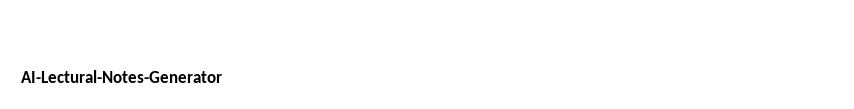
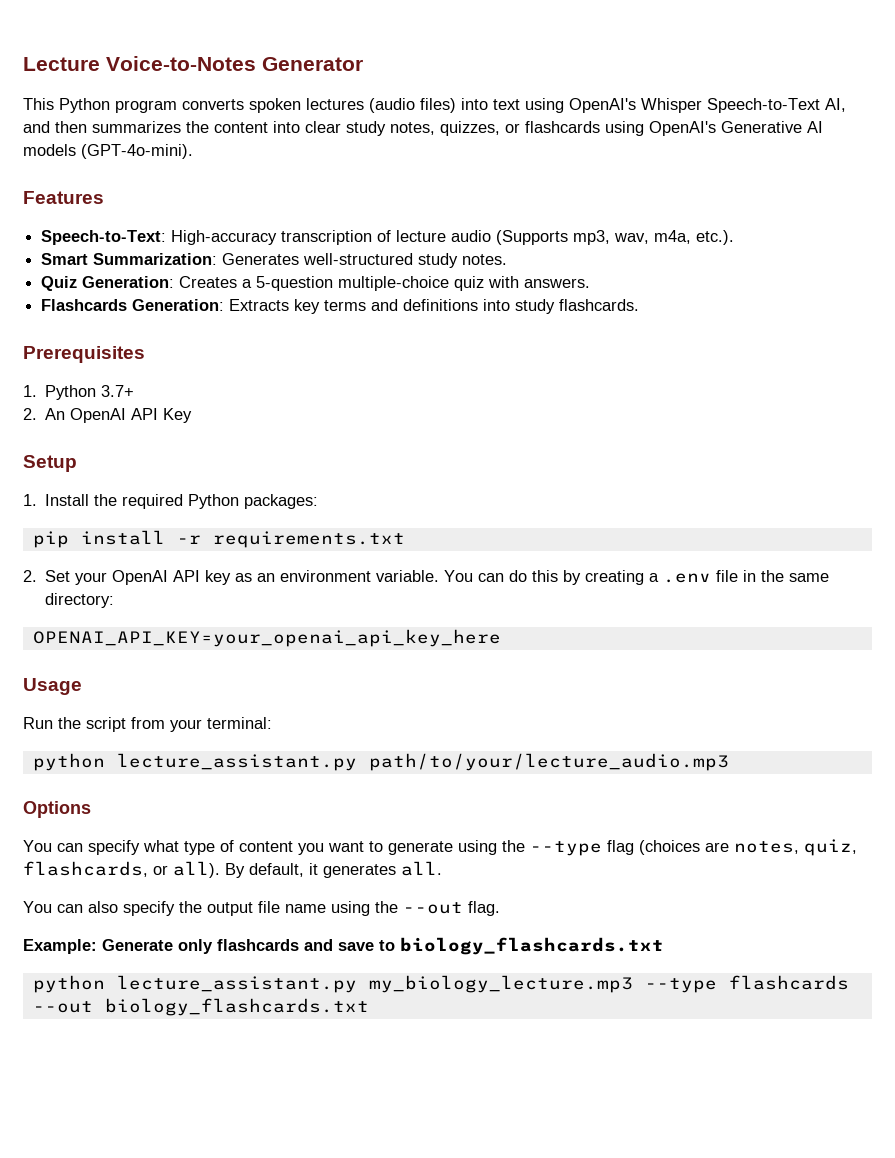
- AI-Lectural-Notes-Generator
+ Lecture Voice-to-Notes Generator
+ This Python program converts spoken lectures (audio files) into text using OpenAI's Whisper Speech-to-Text AI, and then summarizes the content into clear study notes, quizzes, or flashcards using OpenAI's Generative AI models (GPT-4o-mini).
+ Features
+ Speech-to-Text: High-accuracy transcription of lecture audio (Supports mp3, wav, m4a, etc.).
+ Smart Summarization: Generates well-structured study notes.
+ Quiz Generation: Creates a 5-question multiple-choice quiz with answers.
+ Flashcards Generation: Extracts key terms and definitions into study flashcards.
+ Prerequisites
+ 1. Python 3.7+
+ 2. An OpenAI API Key
+ Setup
+ 1. Install the required Python packages:
+ pip install -r requirements.txt
+ 2. Set your OpenAI API key as an environment variable. You can do this by creating a .env file in the same directory:
+ OPENAI_API_KEY=your_openai_api_key_here
+ Usage
+ Run the script from your terminal:
+ python lecture_assistant.py path/to/your/lecture_audio.mp3
+ Options
+ You can specify what type of content you want to generate using the --type flag (choices are notes, quiz, flashcards, or all). By default, it generates all.
+ You can also specify the output file name using the --out flag.
+ Example: Generate only flashcards and save to biology_flashcards.txt
+ python lecture_assistant.py my_biology_lecture.mp3 --type flashcards --out biology_flashcards.txt

